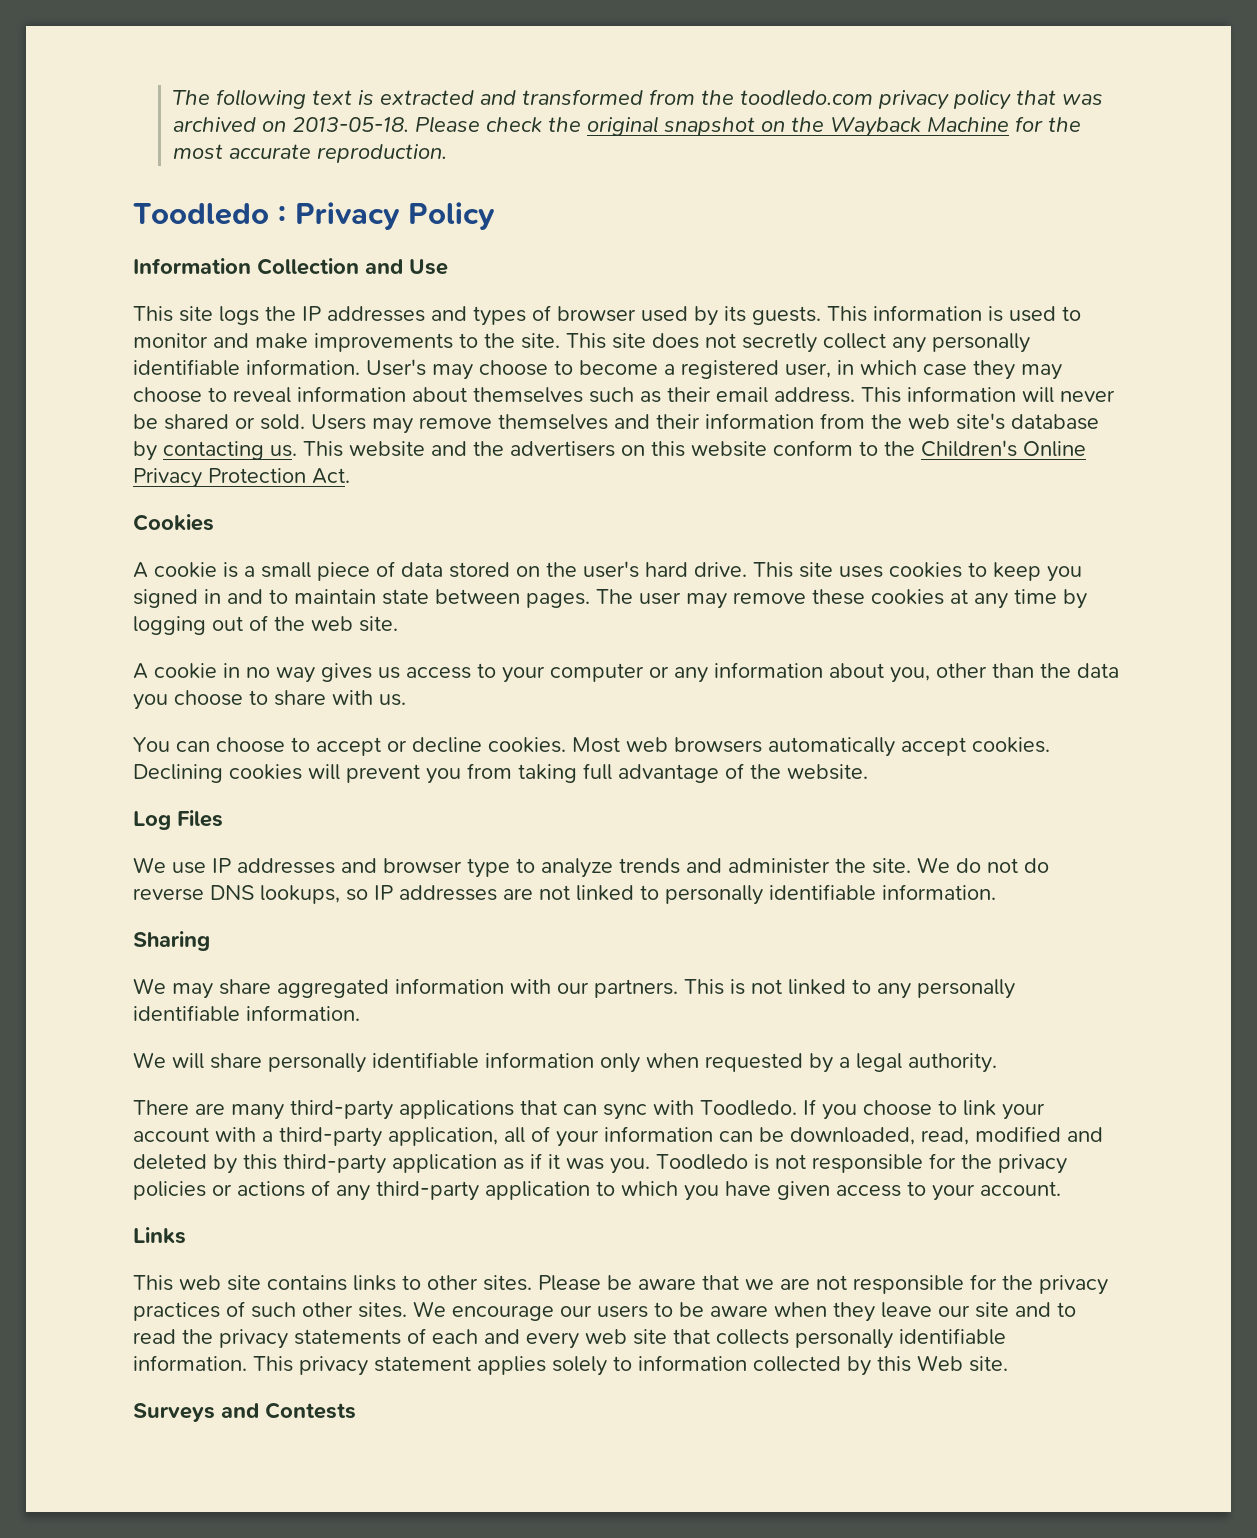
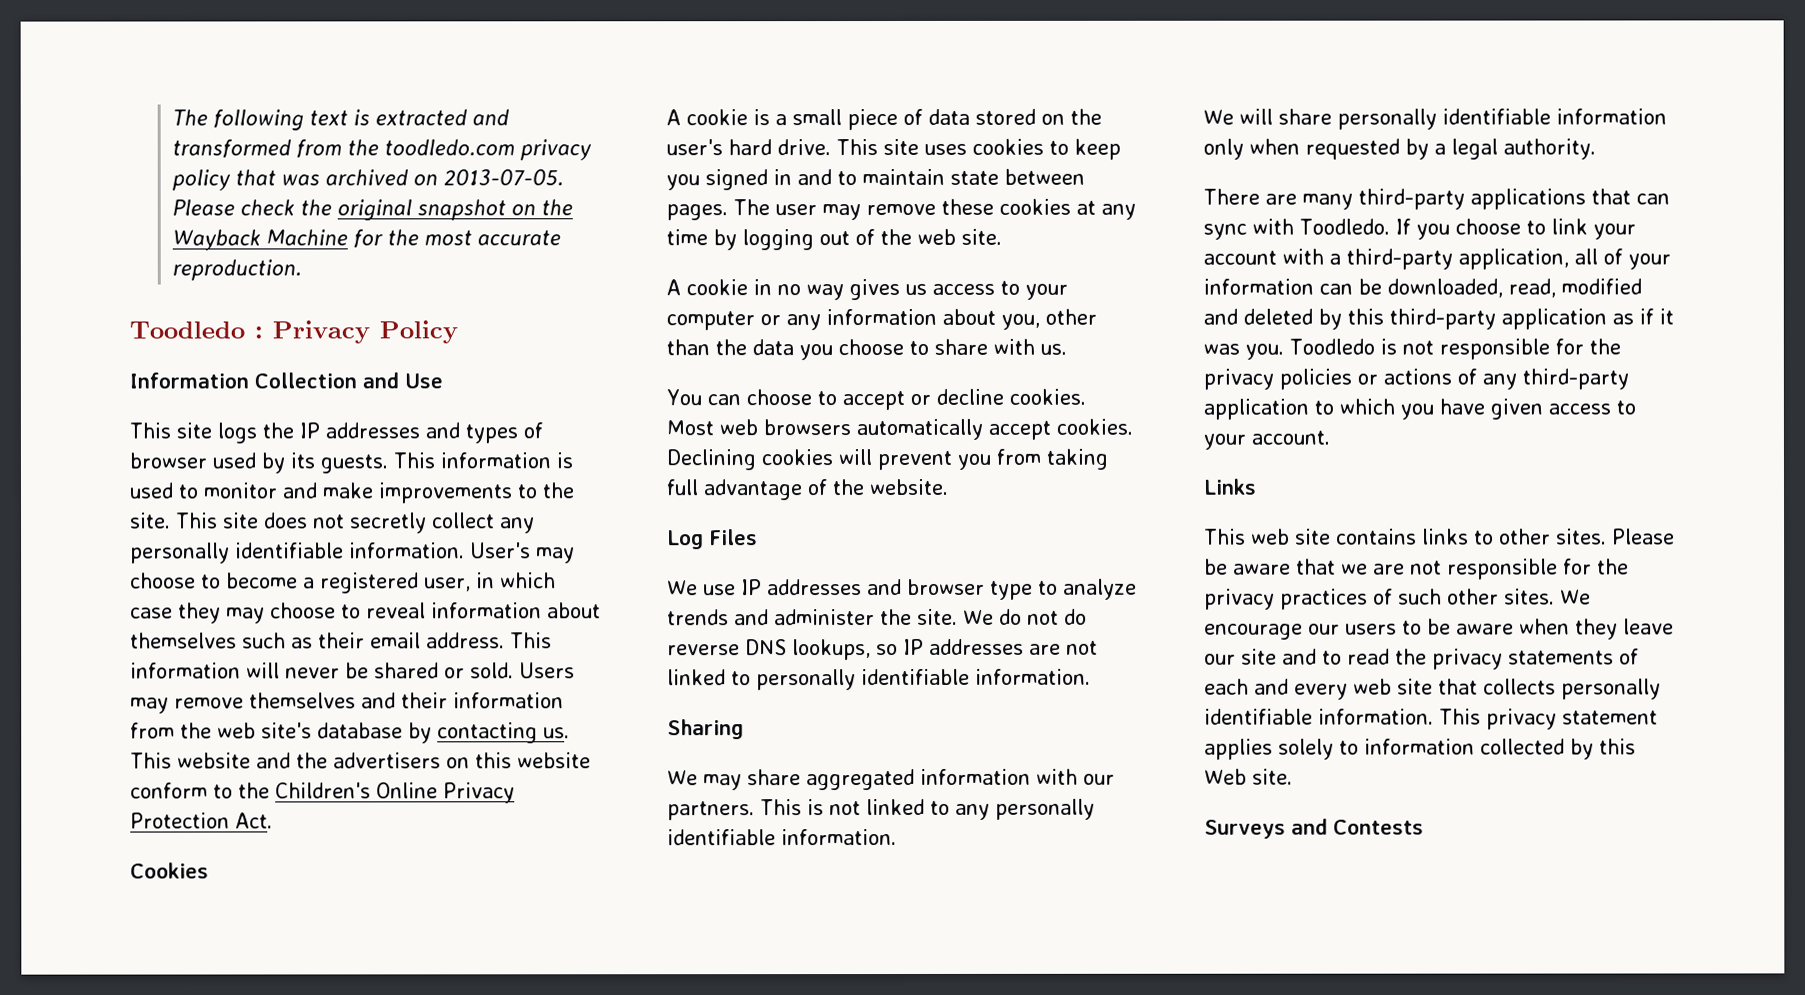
- The following text is extracted and transformed from the toodledo.com privacy policy that was archived on 2013-05-18.
+ The following text is extracted and transformed from the toodledo.com privacy policy that was archived on 2013-07-05.

